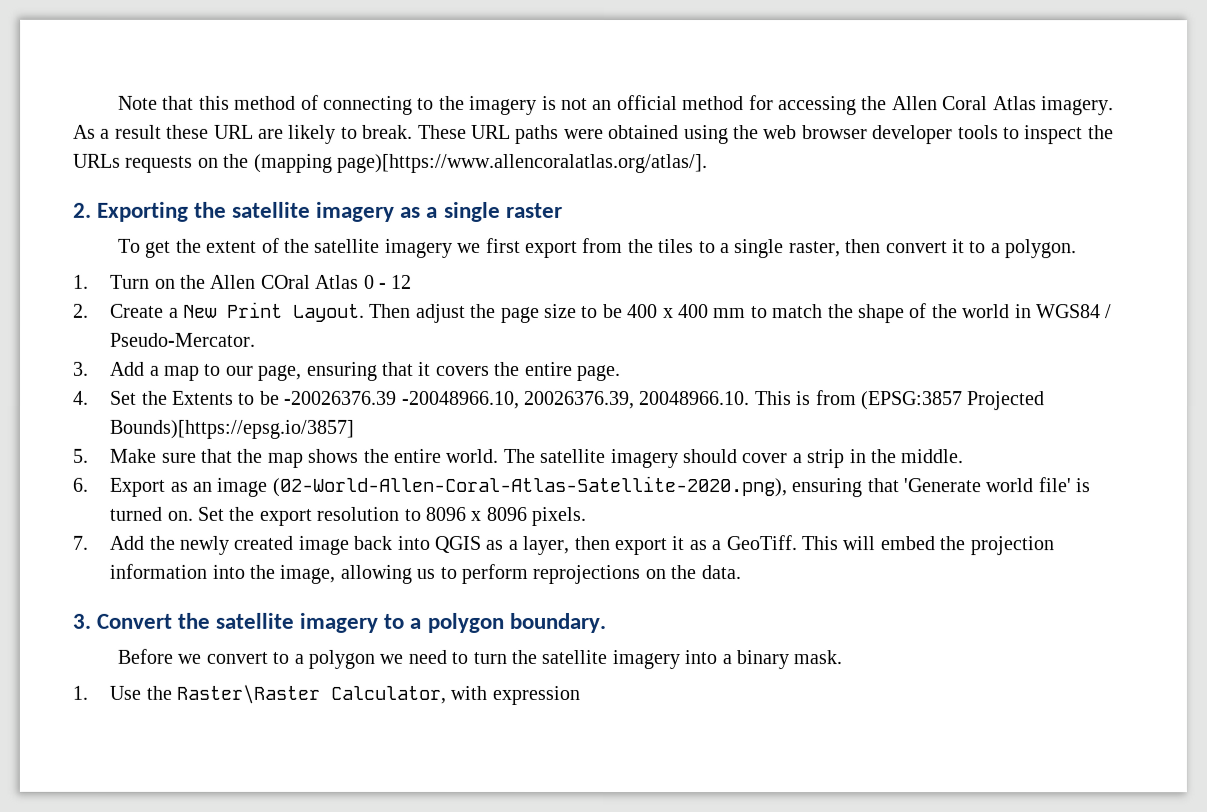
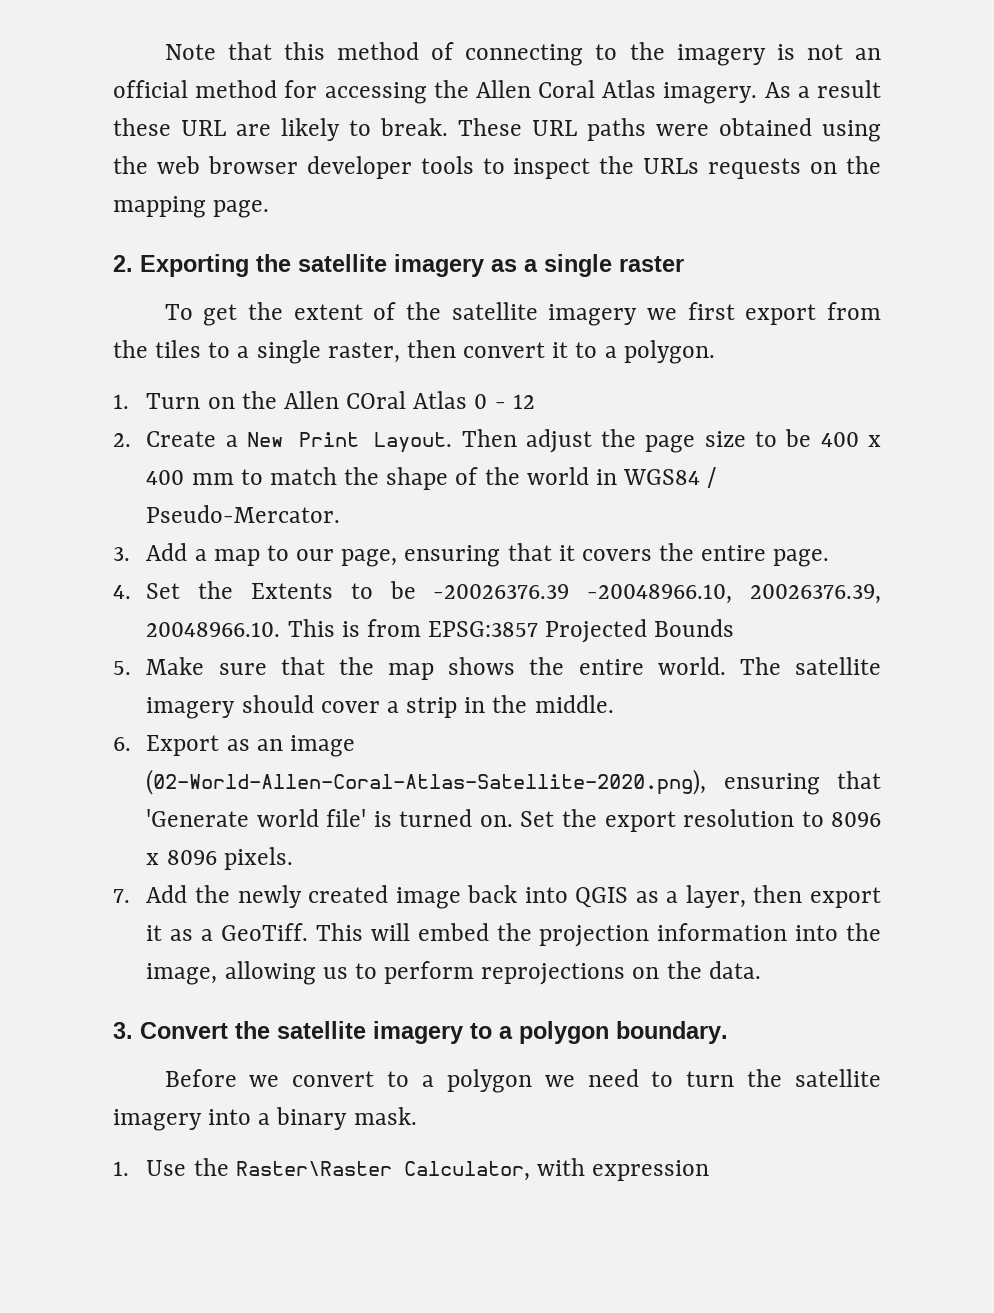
- These URL paths were obtained using the web browser developer tools to inspect the URLs requests on the (mapping page)[https://www.allencoralatlas.org/atlas/].
+ These URL paths were obtained using the web browser developer tools to inspect the URLs requests on the mapping page.
- 4. Set the Extents to be -20026376.39 -20048966.10, 20026376.39, 20048966.10. This is from (EPSG:3857 Projected Bounds)[https://epsg.io/3857]
+ 4. Set the Extents to be -20026376.39 -20048966.10, 20026376.39, 20048966.10. This is from EPSG:3857 Projected Bounds

